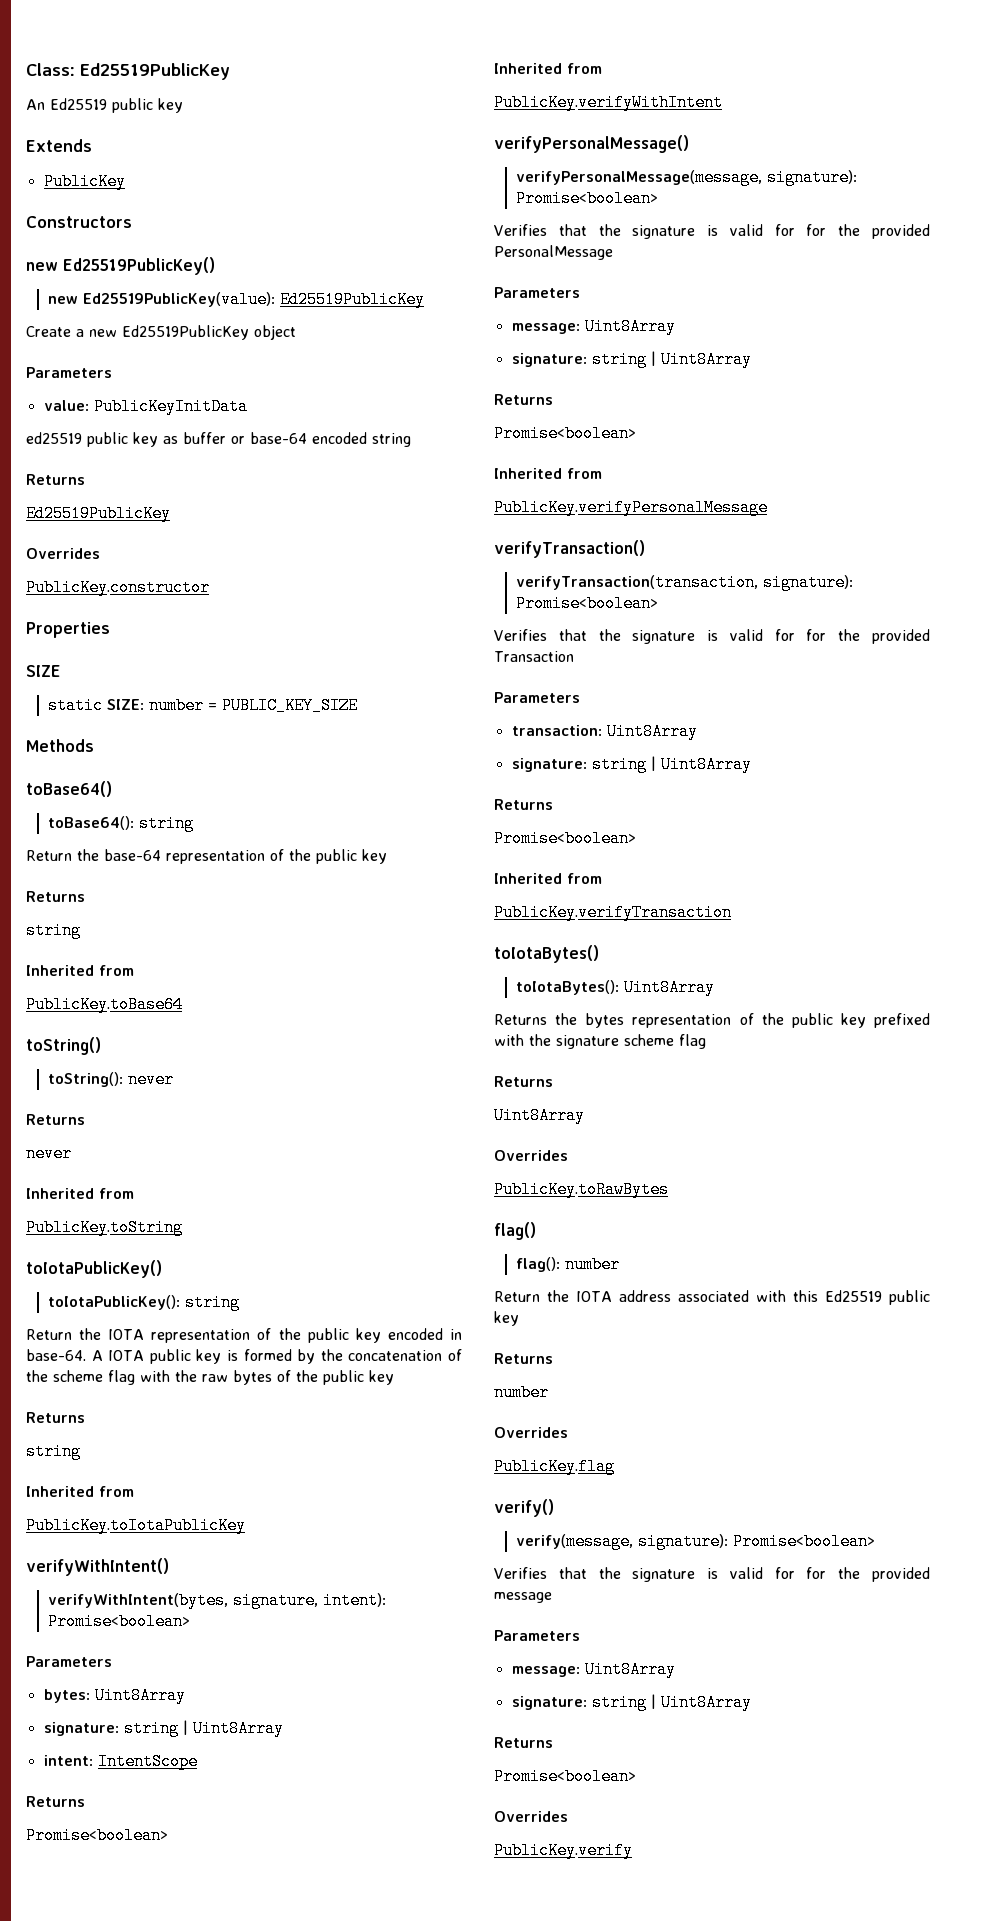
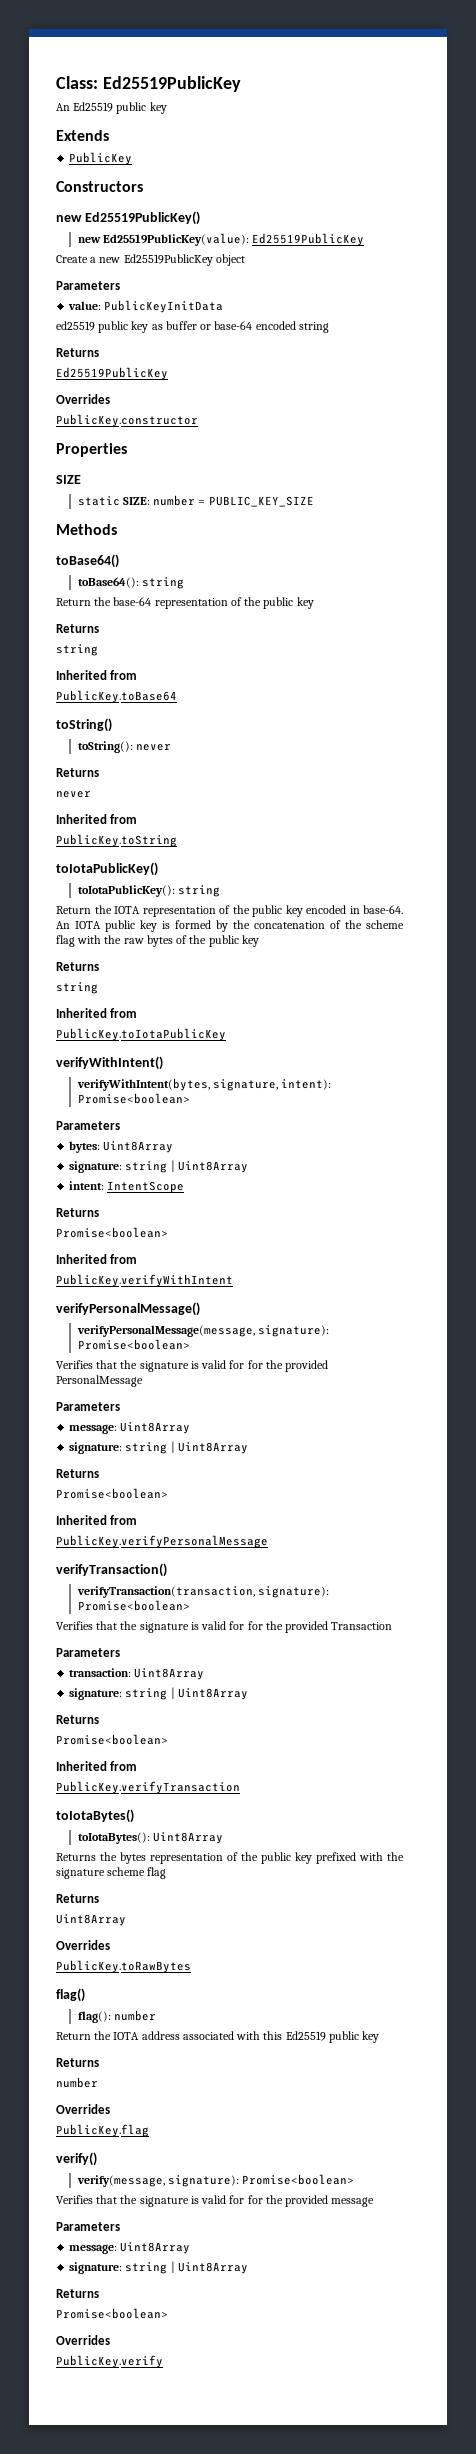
- A IOTA public key is formed by the concatenation of the scheme flag with the raw bytes of the public key
+ An IOTA public key is formed by the concatenation of the scheme flag with the raw bytes of the public key

